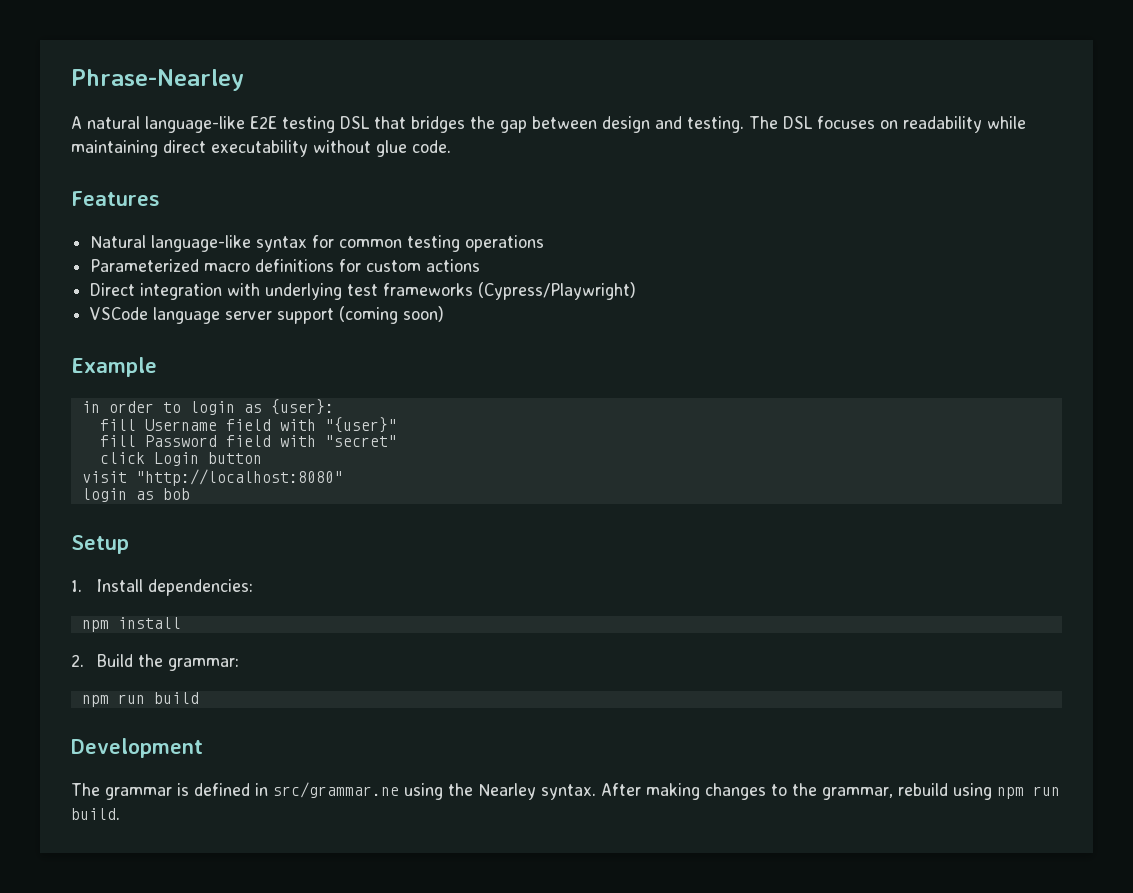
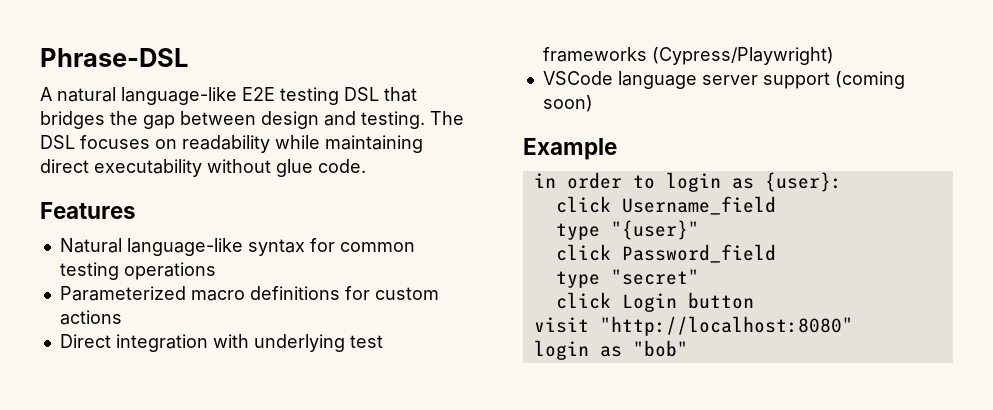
- Phrase-Nearley
+ Phrase-DSL
- fill Username field with "{user}"
- fill Password field with "secret"
+ click Username_field
+ type "{user}"
+ click Password_field
+ type "secret"
- login as bob
- Setup
- 1. Install dependencies:
- npm install
- 2. Build the grammar:
- npm run build
- Development
- The grammar is defined in src/grammar.ne using the Nearley syntax. After making changes to the grammar, rebuild using npm run build.
+ login as "bob"

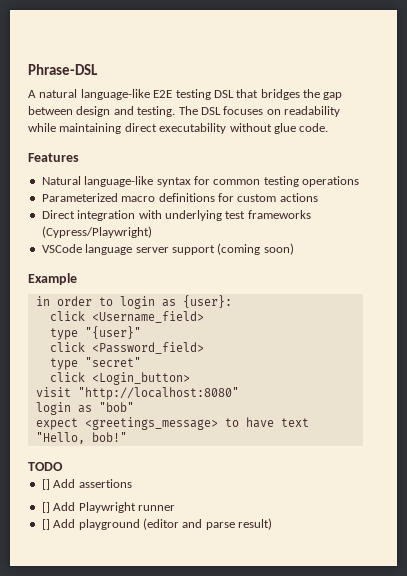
- click Username_field
+ click <Username_field>
- click Password_field
+ click <Password_field>
- click Login button
+ click <Login_button>
+ expect <greetings_message> to have text "Hello, bob!"
+ TODO
+ [] Add assertions
+ [] Add Playwright runner
+ [] Add playground (editor and parse result)

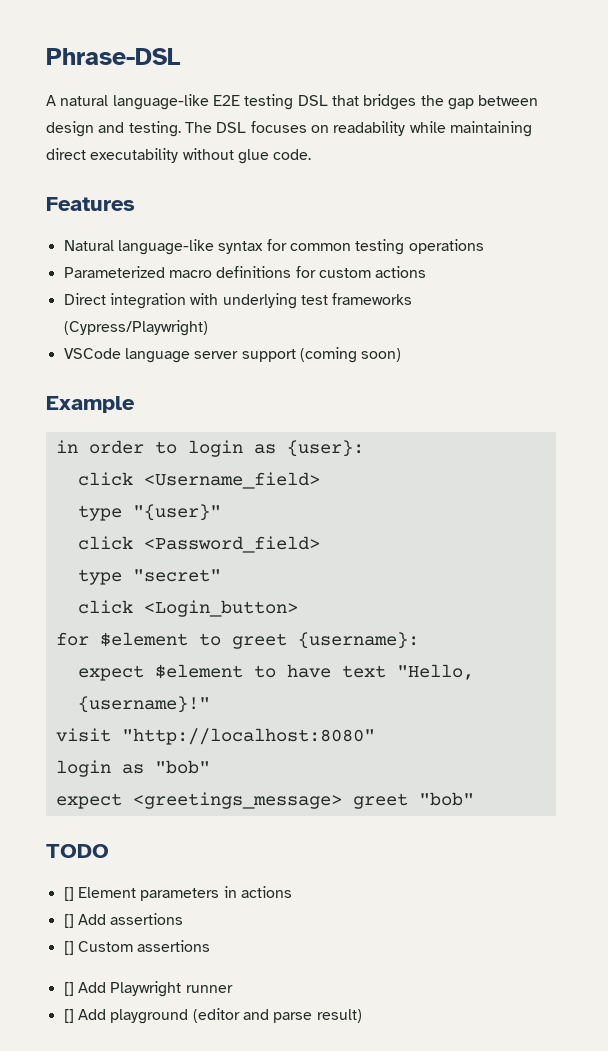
+ for $element to greet {username}:
+ expect $element to have text "Hello, {username}!"
- expect <greetings_message> to have text "Hello, bob!"
+ expect <greetings_message> greet "bob"
  TODO
+ [] Element parameters in actions
+ [] Custom assertions

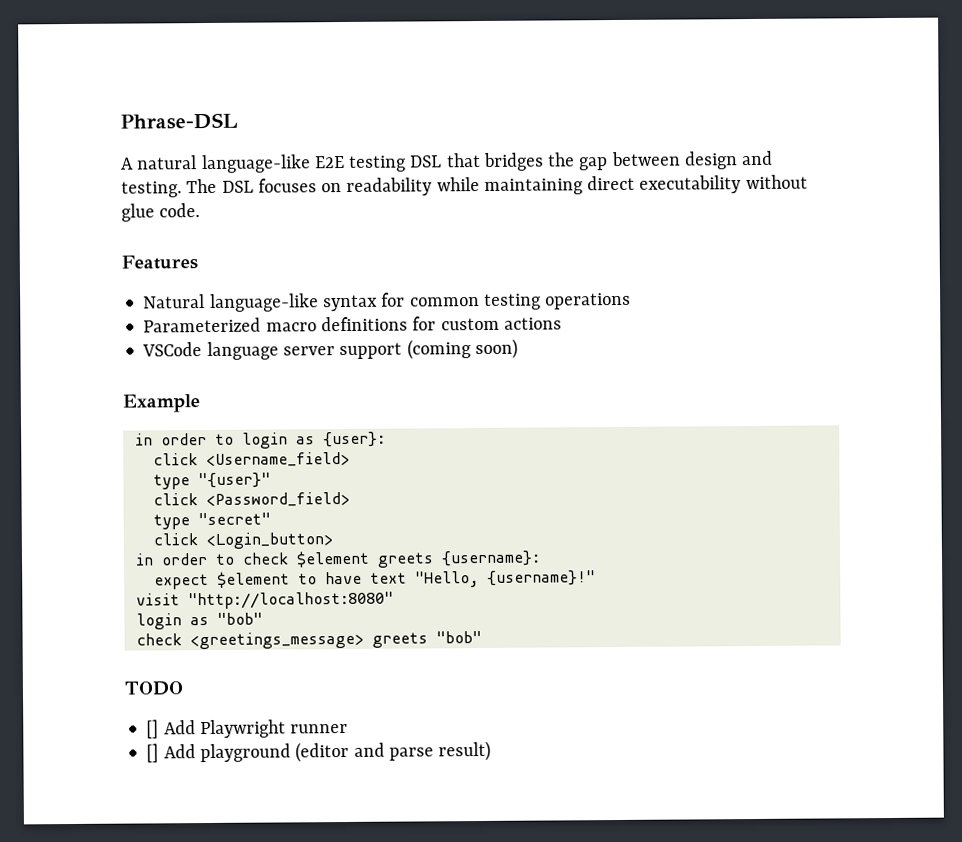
- Direct integration with underlying test frameworks (Cypress/Playwright)
- for $element to greet {username}:
+ in order to check $element greets {username}:
- expect <greetings_message> greet "bob"
+ check <greetings_message> greets "bob"
- [] Element parameters in actions
- [] Add assertions
- [] Custom assertions

